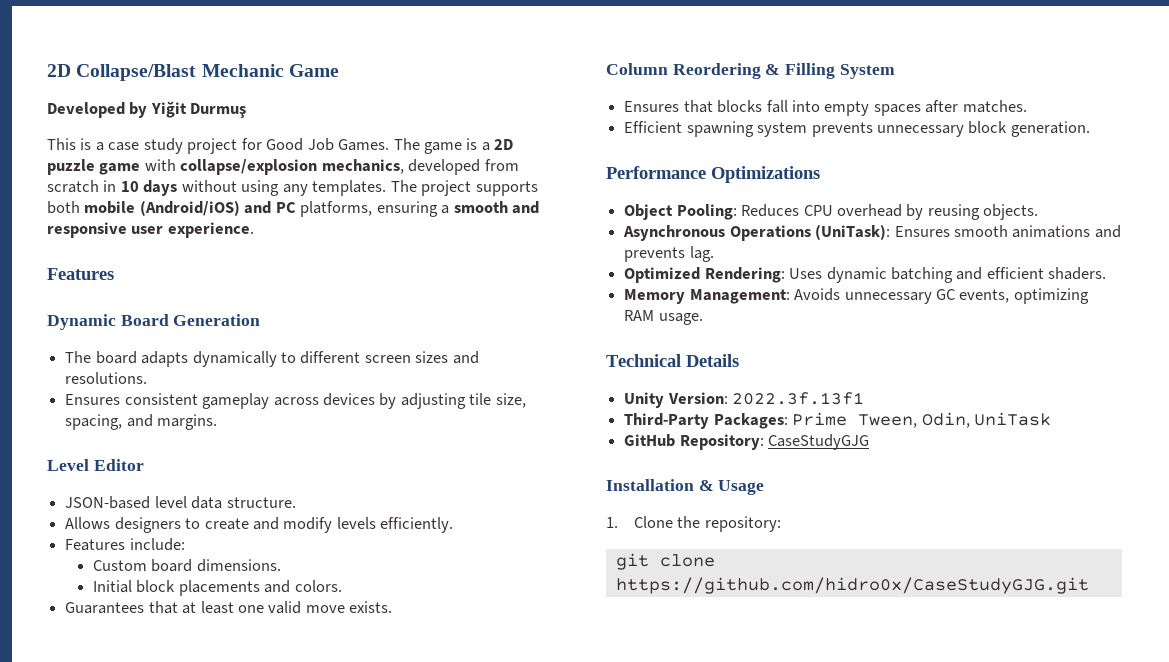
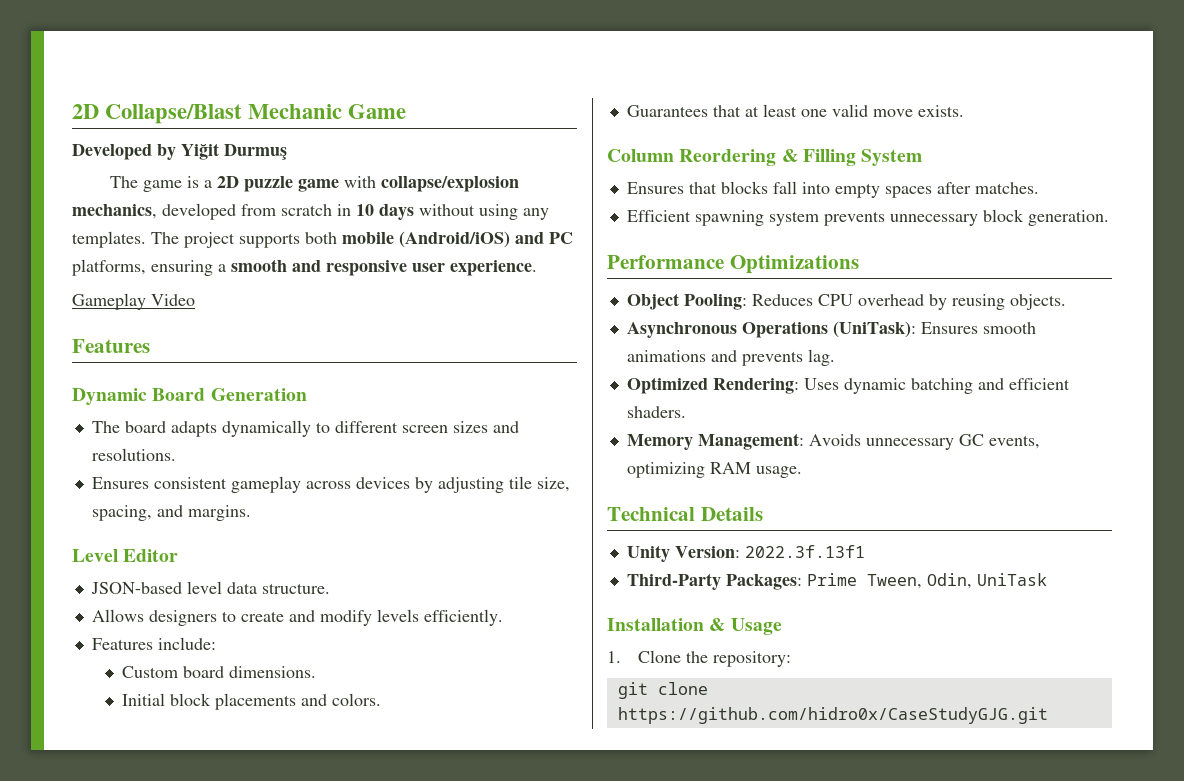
- This is a case study project for Good Job Games.
+ Gameplay Video
- GitHub Repository: CaseStudyGJG

